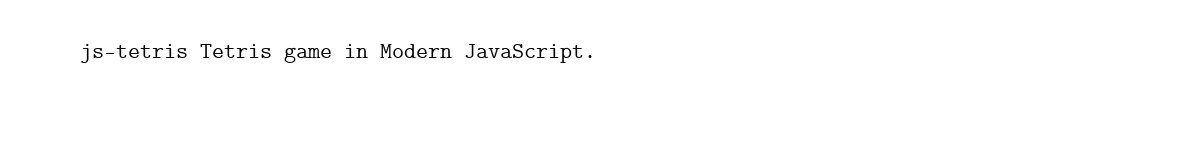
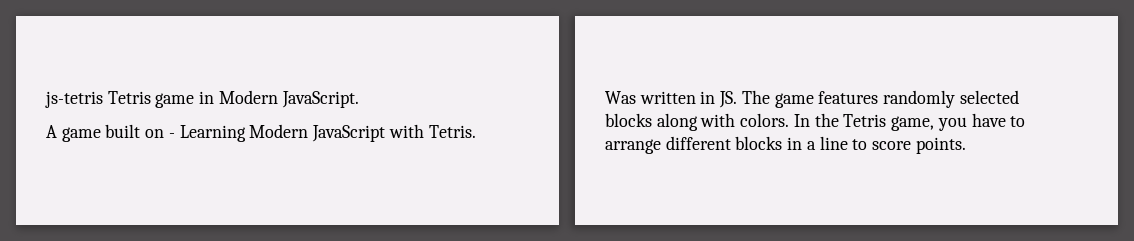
+ A game built on - Learning Modern JavaScript with Tetris. Was written in JS. The game features randomly selected blocks along with colors. In the Tetris game, you have to arrange different blocks in a line to score points.

